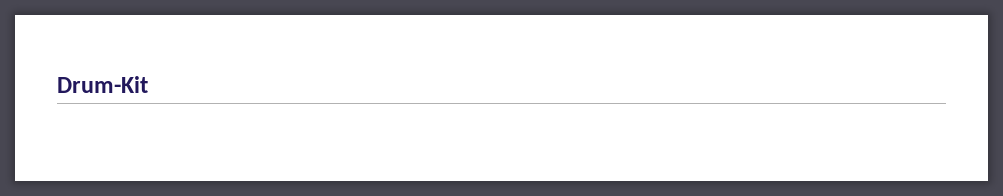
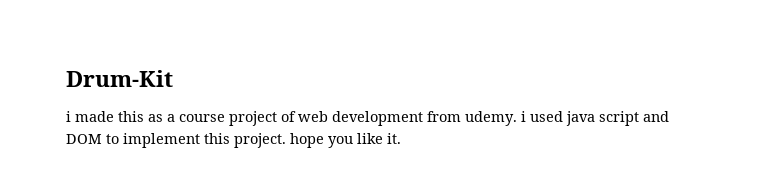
+ i made this as a course project of web development from udemy. i used java script and DOM to implement this project. hope you like it.

